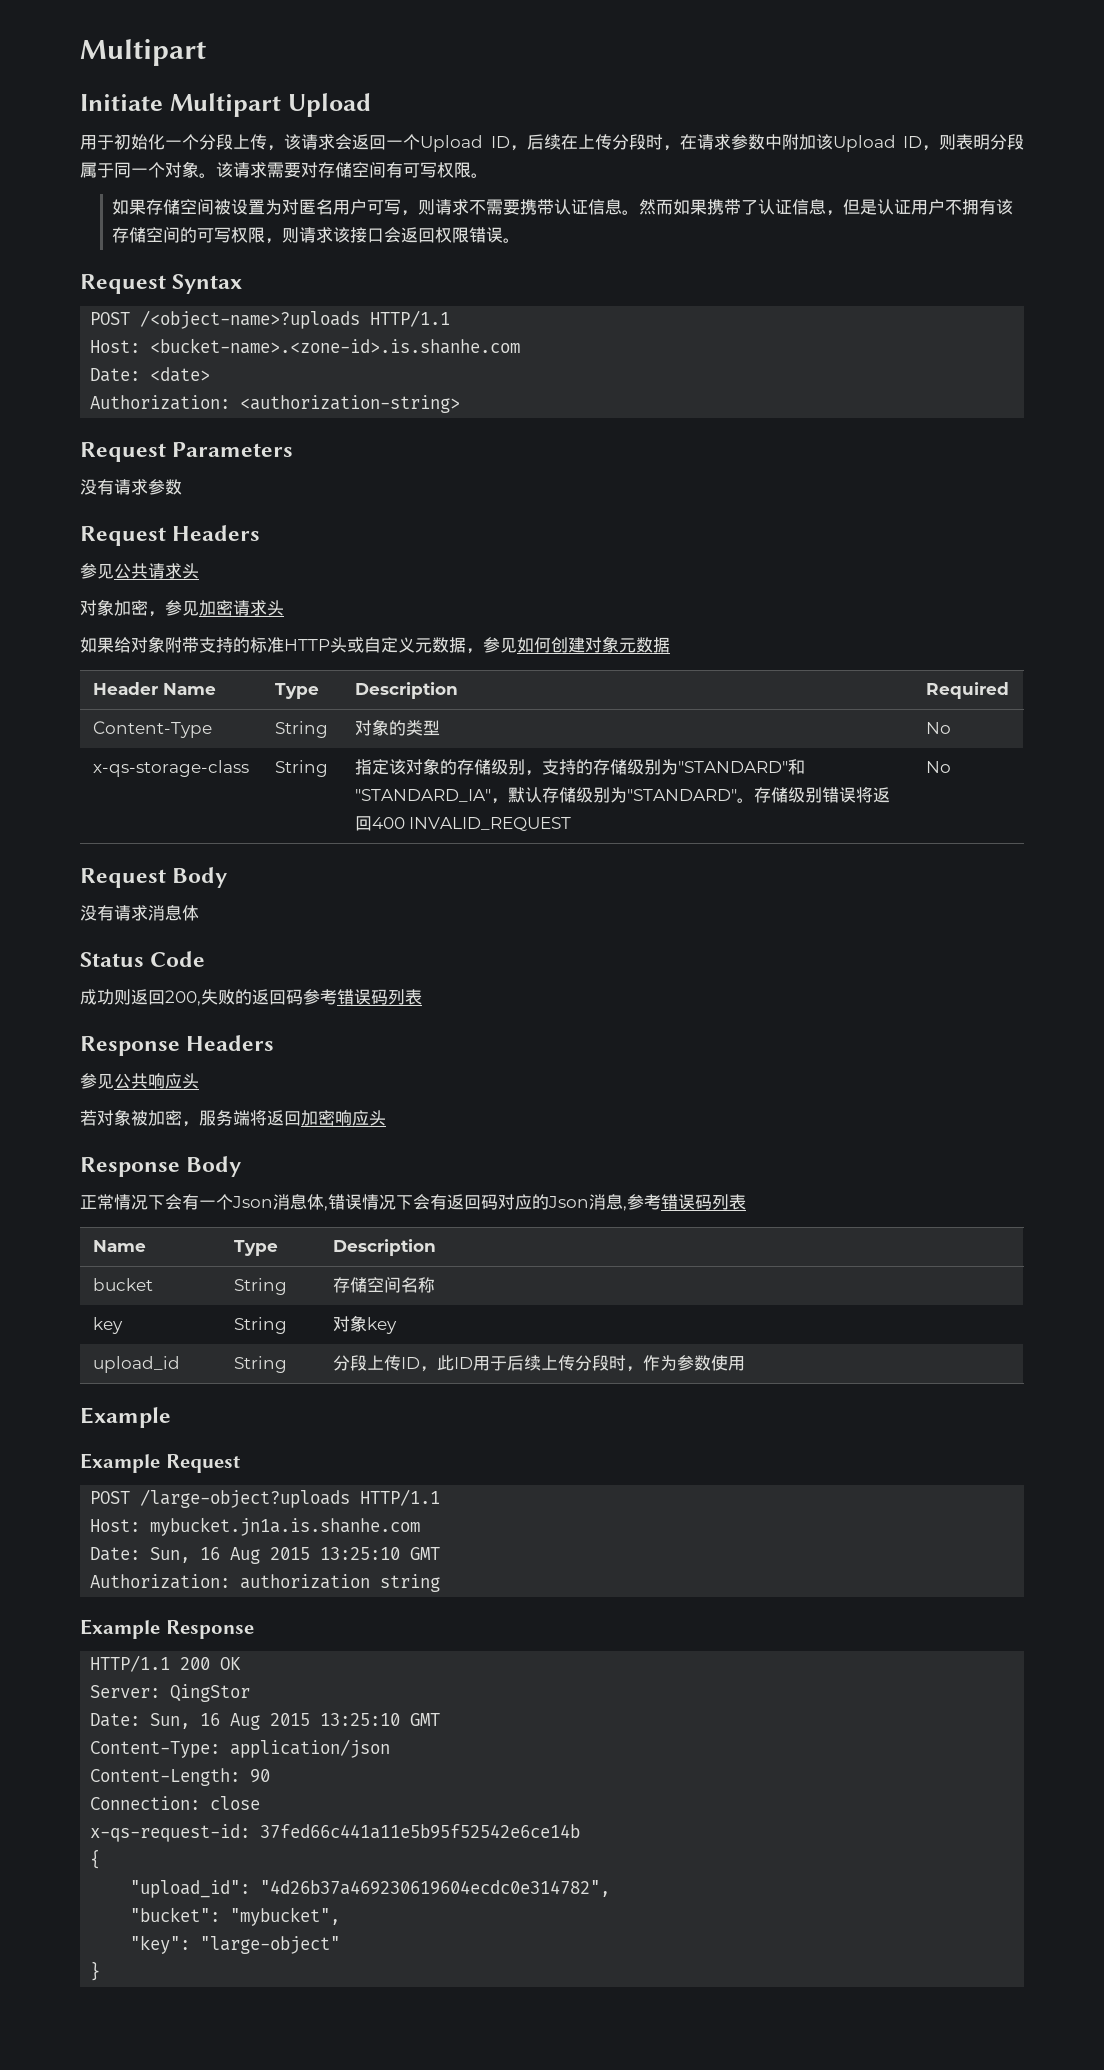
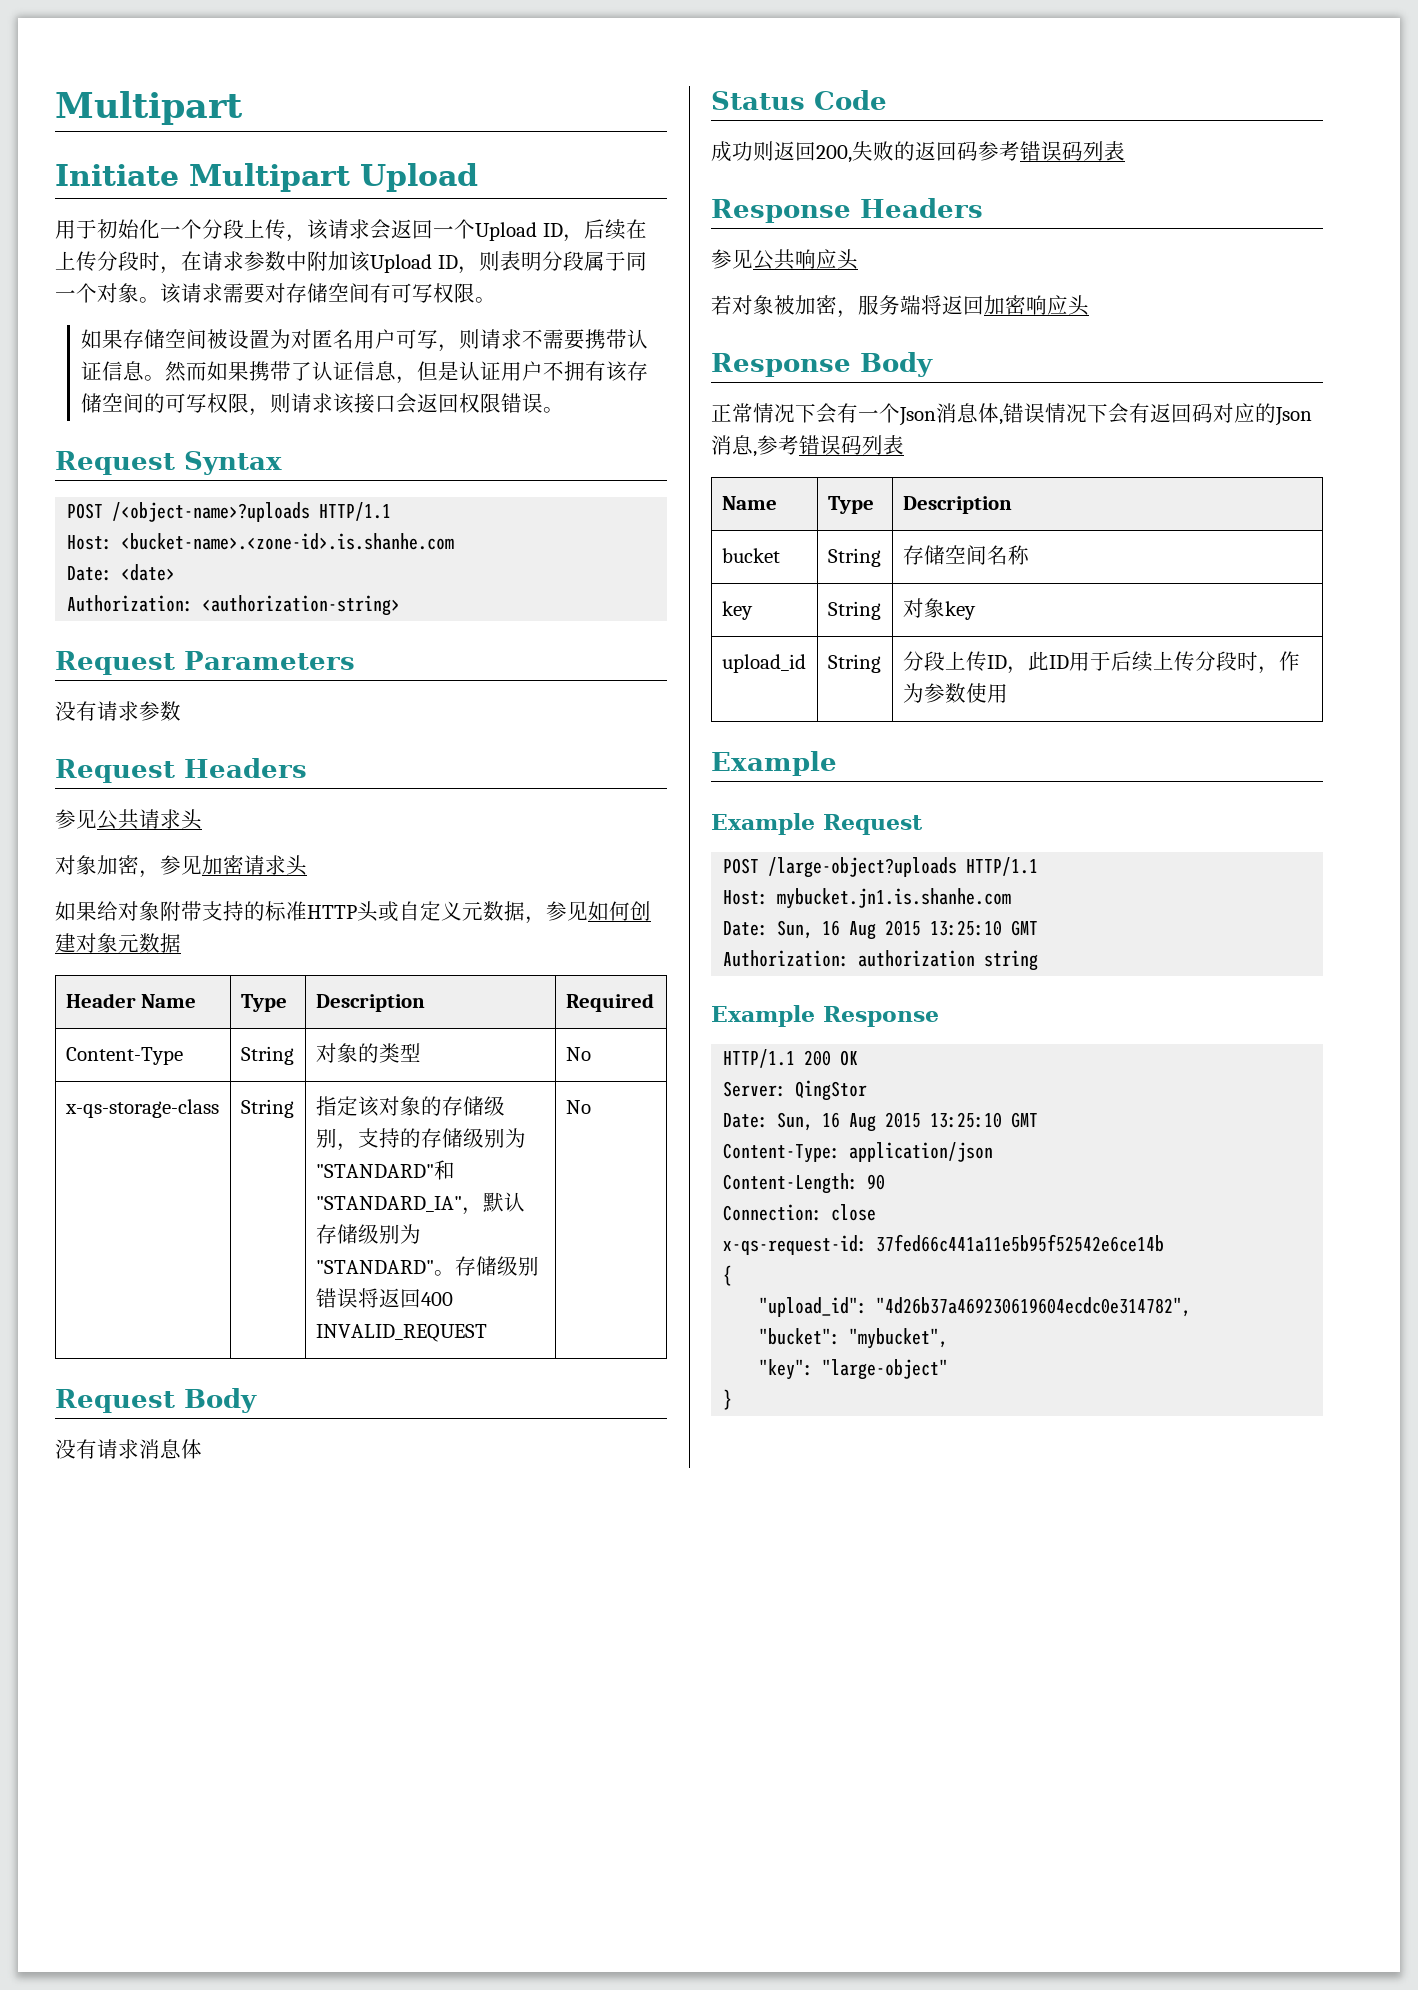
- Host: mybucket.jn1a.is.shanhe.com
+ Host: mybucket.jn1.is.shanhe.com

